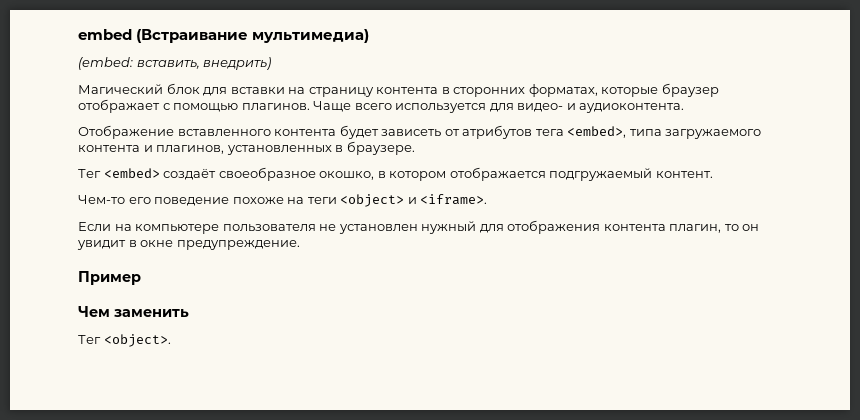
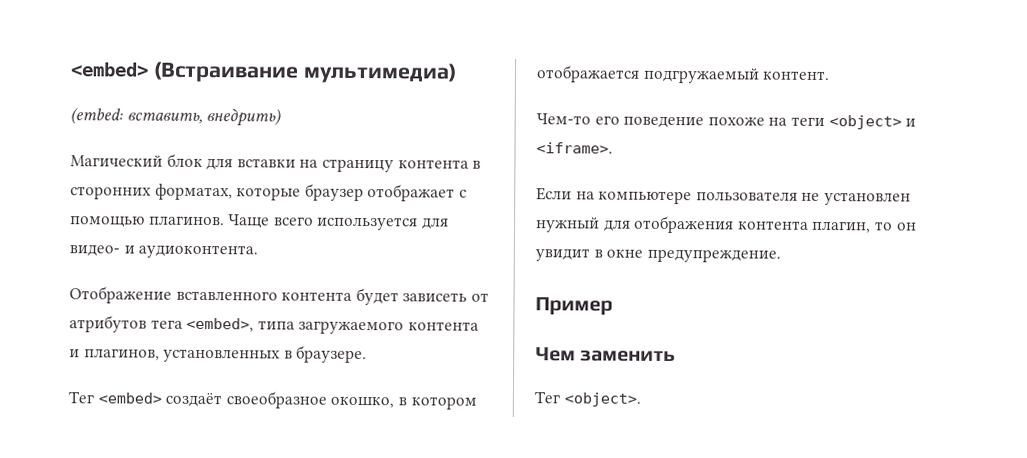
- embed (Встраивание мультимедиа)
+ <embed> (Встраивание мультимедиа)

